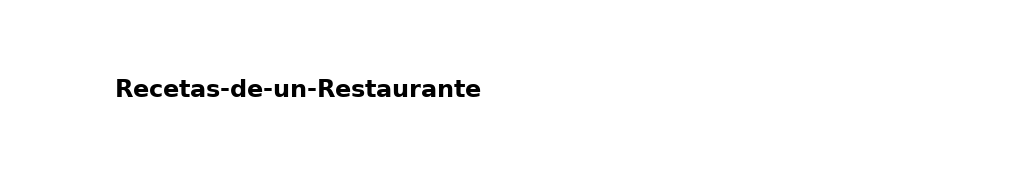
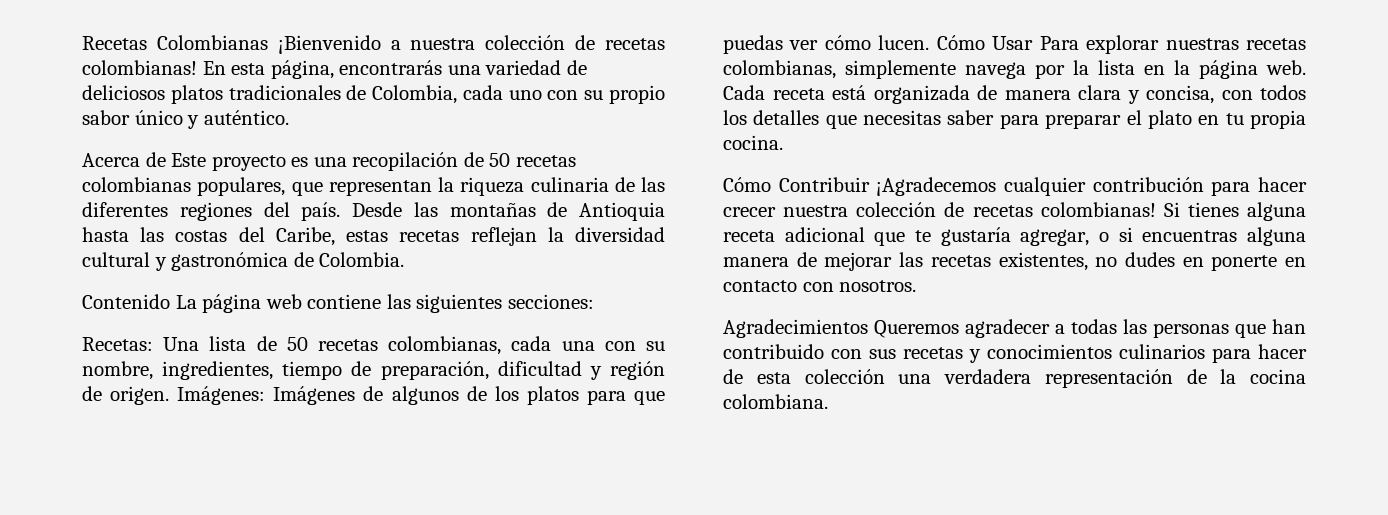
- Recetas-de-un-Restaurante
+ Recetas Colombianas ¡Bienvenido a nuestra colección de recetas colombianas! En esta página, encontrarás una variedad de deliciosos platos tradicionales de Colombia, cada uno con su propio sabor único y auténtico.
+ Acerca de Este proyecto es una recopilación de 50 recetas colombianas populares, que representan la riqueza culinaria de las diferentes regiones del país. Desde las montañas de Antioquia hasta las costas del Caribe, estas recetas reflejan la diversidad cultural y gastronómica de Colombia.
+ Contenido La página web contiene las siguientes secciones:
+ Recetas: Una lista de 50 recetas colombianas, cada una con su nombre, ingredientes, tiempo de preparación, dificultad y región de origen. Imágenes: Imágenes de algunos de los platos para que puedas ver cómo lucen. Cómo Usar Para explorar nuestras recetas colombianas, simplemente navega por la lista en la página web. Cada receta está organizada de manera clara y concisa, con todos los detalles que necesitas saber para preparar el plato en tu propia cocina.
+ Cómo Contribuir ¡Agradecemos cualquier contribución para hacer crecer nuestra colección de recetas colombianas! Si tienes alguna receta adicional que te gustaría agregar, o si encuentras alguna manera de mejorar las recetas existentes, no dudes en ponerte en contacto con nosotros.
+ Agradecimientos Queremos agradecer a todas las personas que han contribuido con sus recetas y conocimientos culinarios para hacer de esta colección una verdadera representación de la cocina colombiana.

